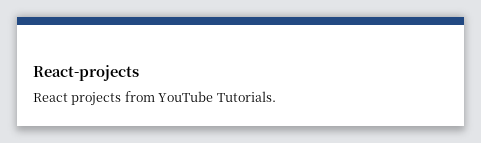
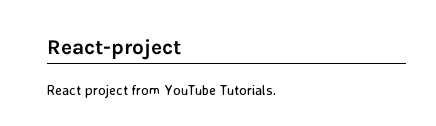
- React-projects
+ React-project
- React projects from YouTube Tutorials.
+ React project from YouTube Tutorials.

